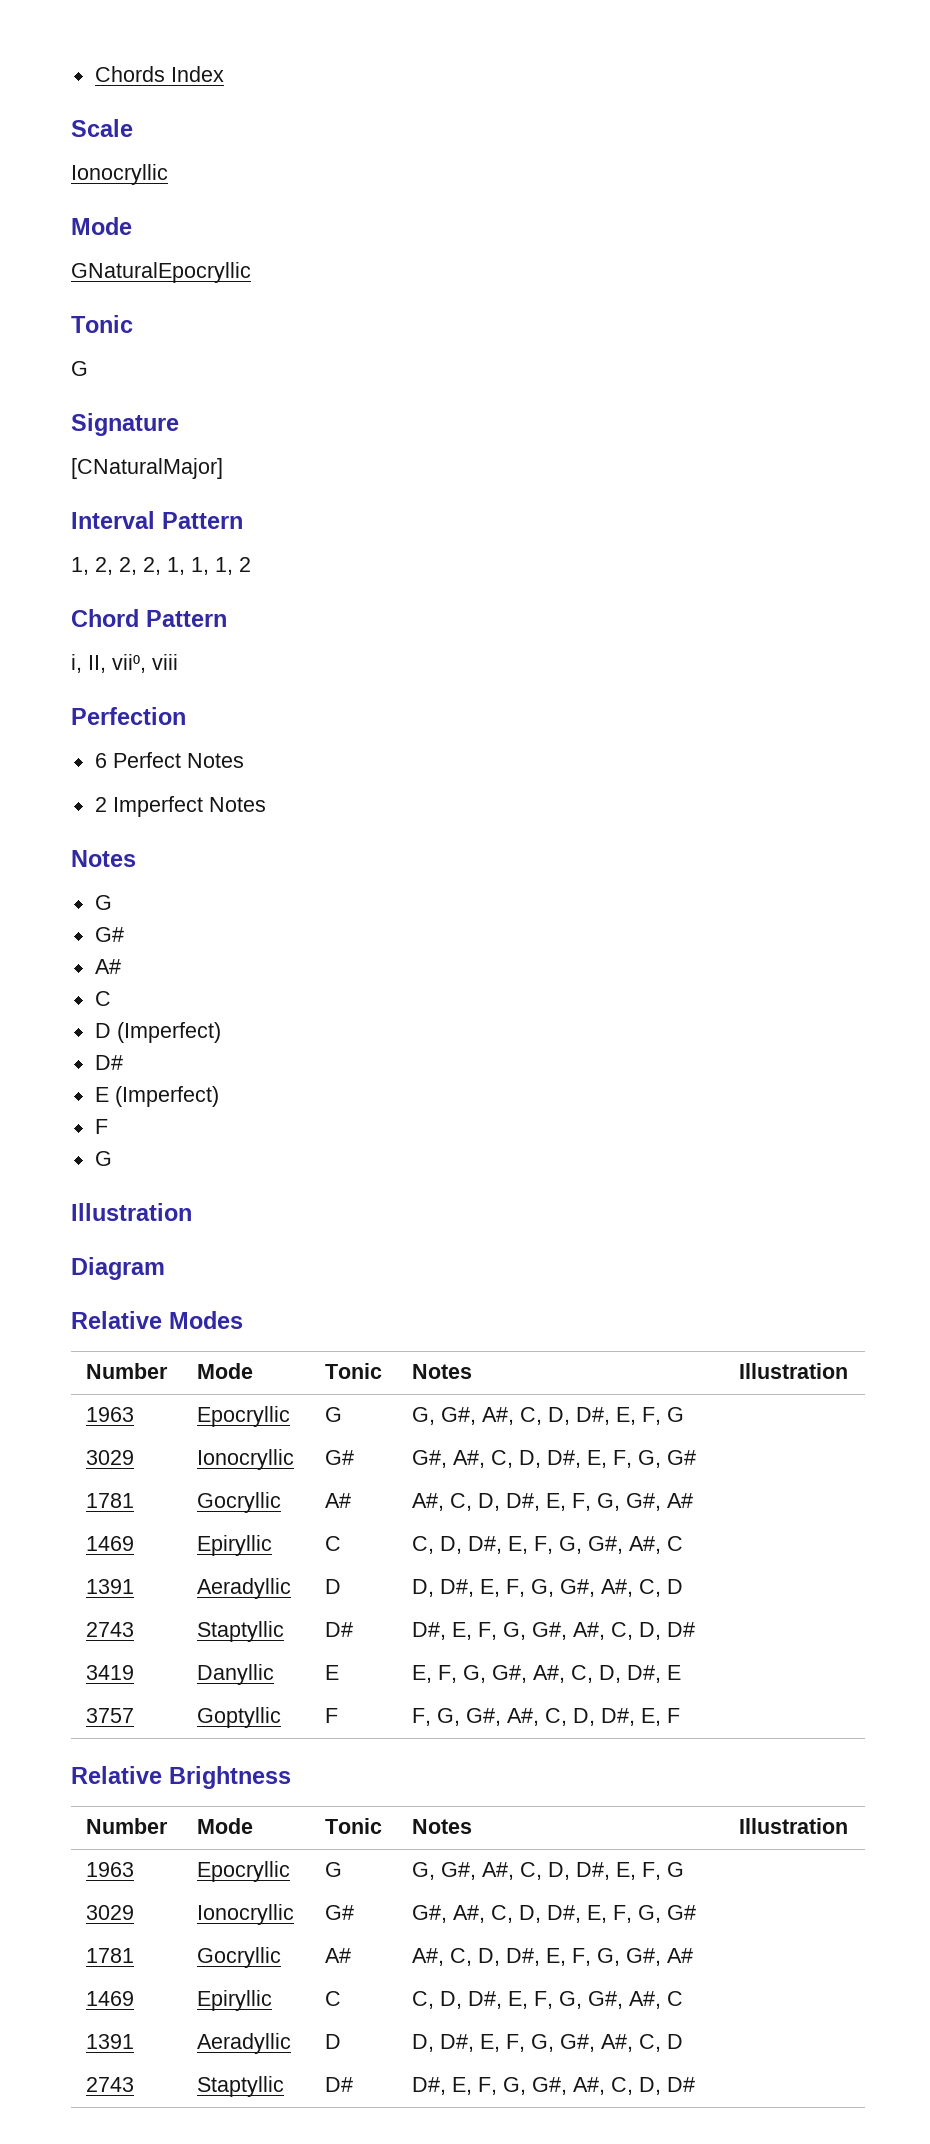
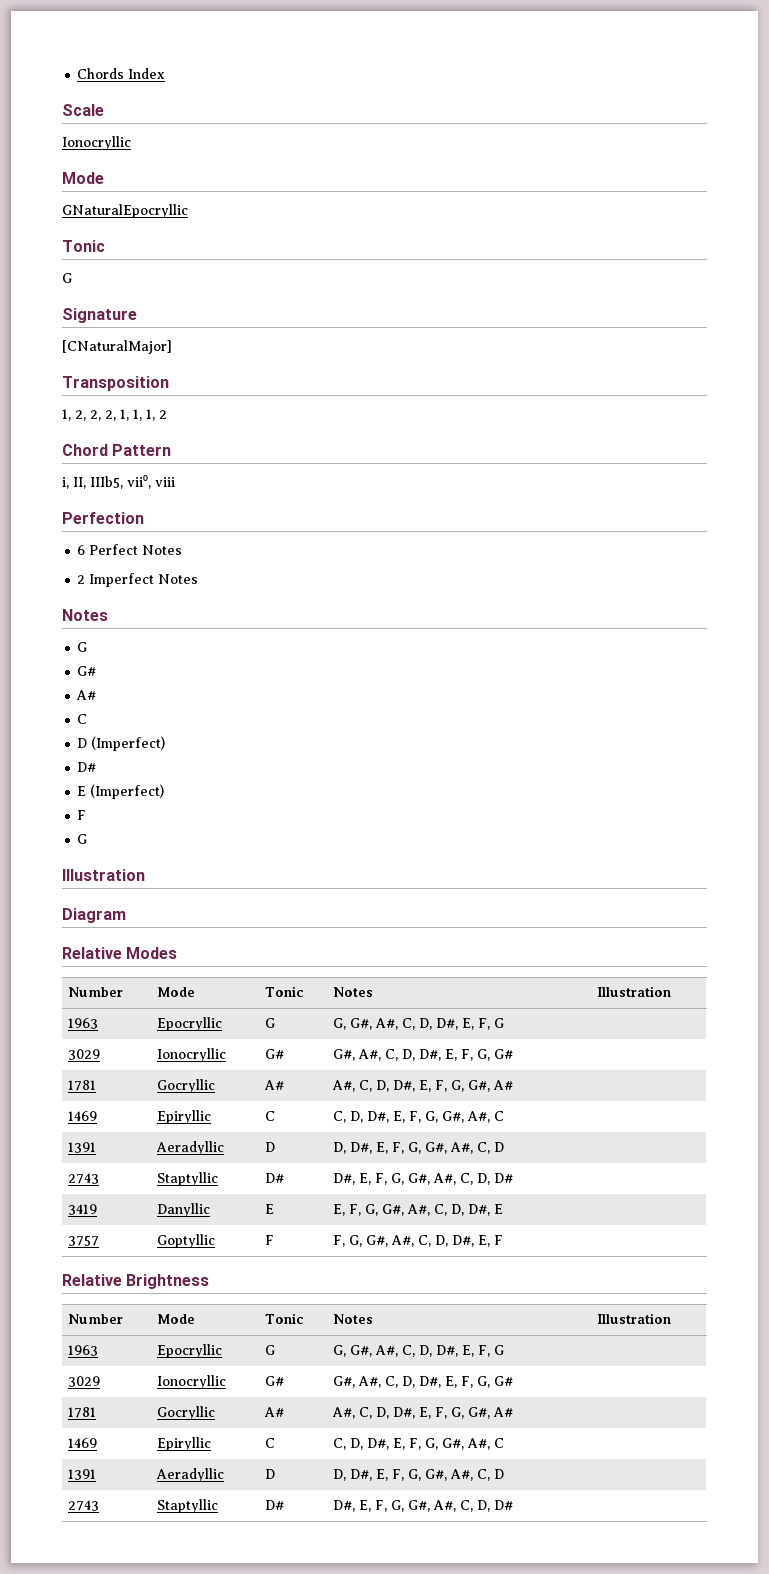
- Interval Pattern
+ Transposition
- i, II, vii⁰, viii
+ i, II, IIIb5, vii⁰, viii

